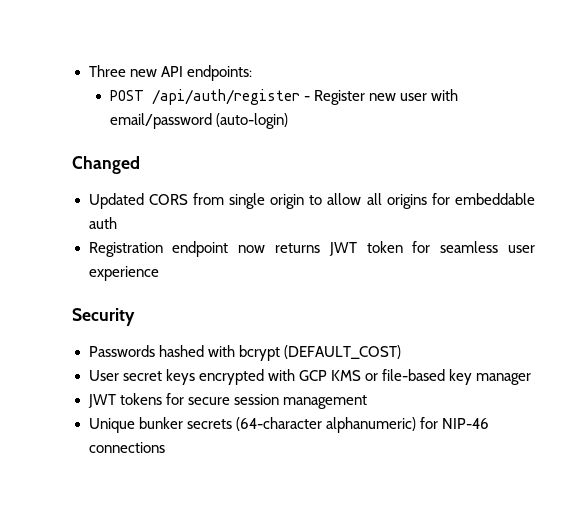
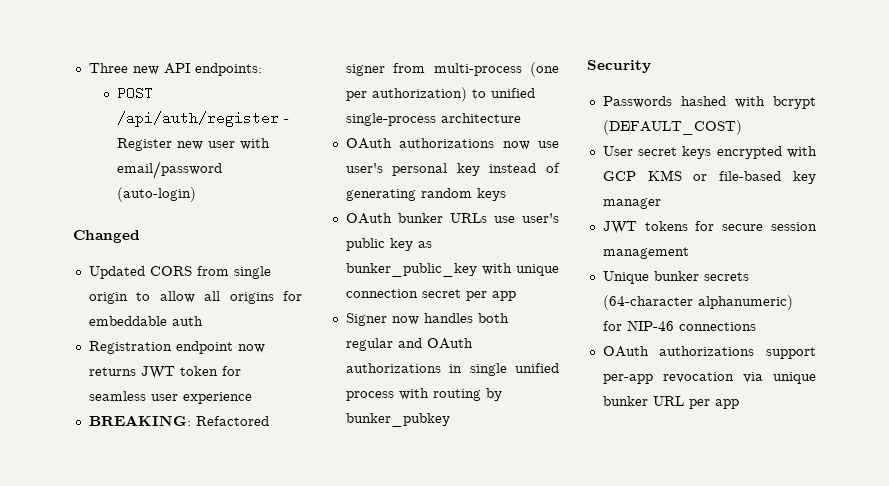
+ BREAKING: Refactored signer from multi-process (one per authorization) to unified single-process architecture
+ OAuth authorizations now use user's personal key instead of generating random keys
+ OAuth bunker URLs use user's public key as bunker_public_key with unique connection secret per app
+ Signer now handles both regular and OAuth authorizations in single unified process with routing by bunker_pubkey
+ OAuth authorizations support per-app revocation via unique bunker URL per app

